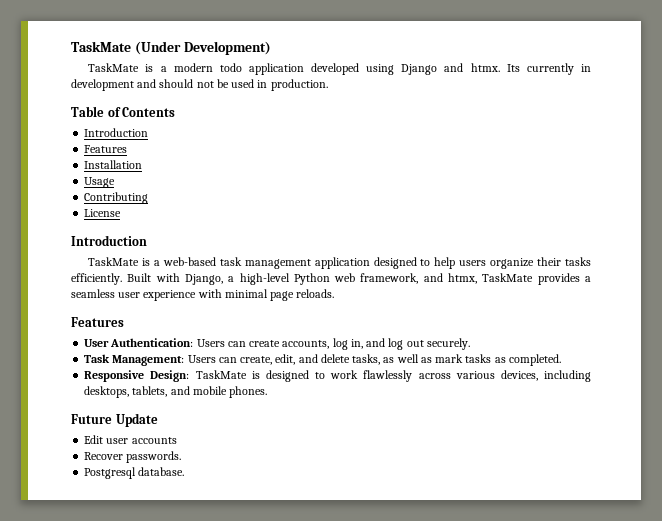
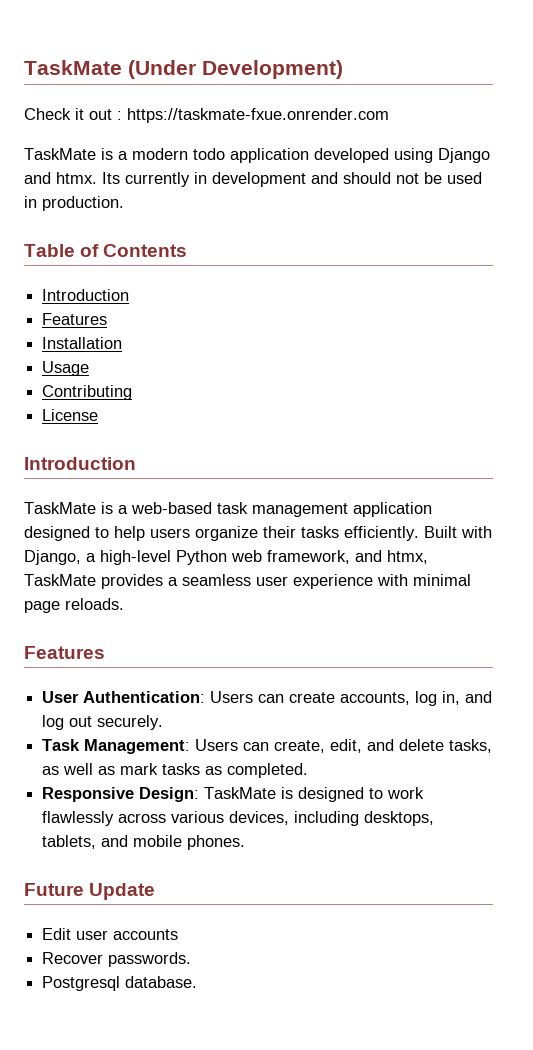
+ Check it out : https://taskmate-fxue.onrender.com

